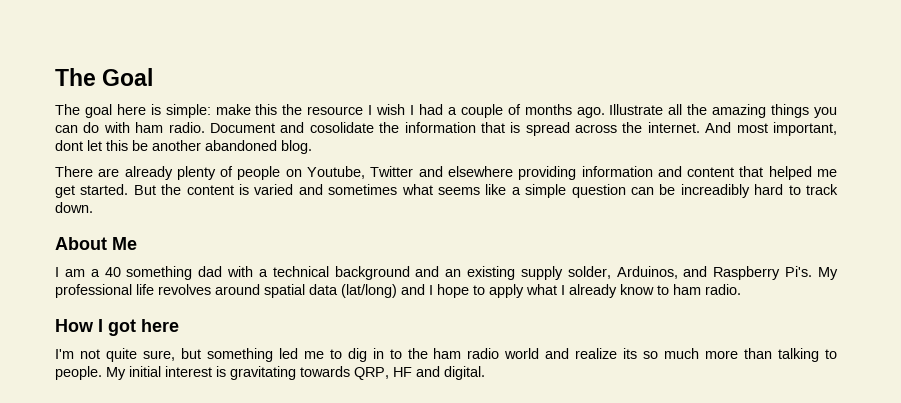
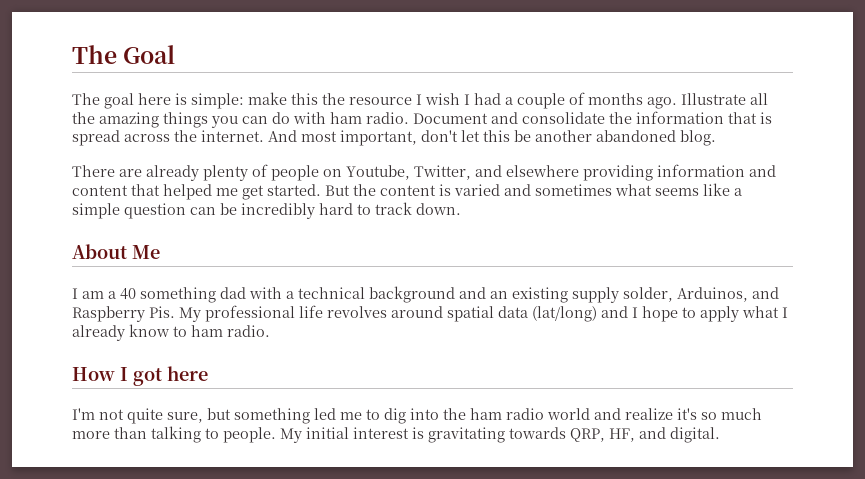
- Document and cosolidate the information that is spread across the internet.
+ Document and consolidate the information that is spread across the internet.
- And most important, dont let this be another abandoned blog.
+ And most important, don't let this be another abandoned blog.
- There are already plenty of people on Youtube, Twitter and elsewhere providing information and content that helped me get started.
+ There are already plenty of people on Youtube, Twitter, and elsewhere providing information and content that helped me get started.
- But the content is varied and sometimes what seems like a simple question can be increadibly hard to track down.
+ But the content is varied and sometimes what seems like a simple question can be incredibly hard to track down.
- I am a 40 something dad with a technical background and an existing supply solder, Arduinos, and Raspberry Pi's. My professional life revolves around spatial data (lat/long) and I hope to apply what I already know to ham radio.
+ I am a 40 something dad with a technical background and an existing supply solder, Arduinos, and Raspberry Pis. My professional life revolves around spatial data (lat/long) and I hope to apply what I already know to ham radio.
- I'm not quite sure, but something led me to dig in to the ham radio world and realize its so much more than talking to people.
+ I'm not quite sure, but something led me to dig into the ham radio world and realize it's so much more than talking to people.
- My initial interest is gravitating towards QRP, HF and digital.
+ My initial interest is gravitating towards QRP, HF, and digital.

